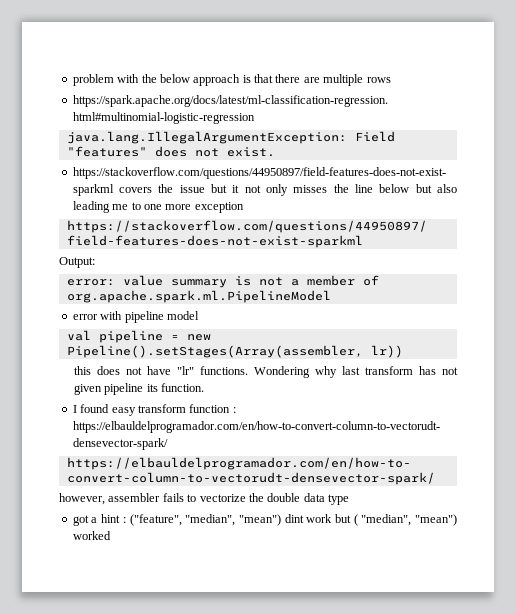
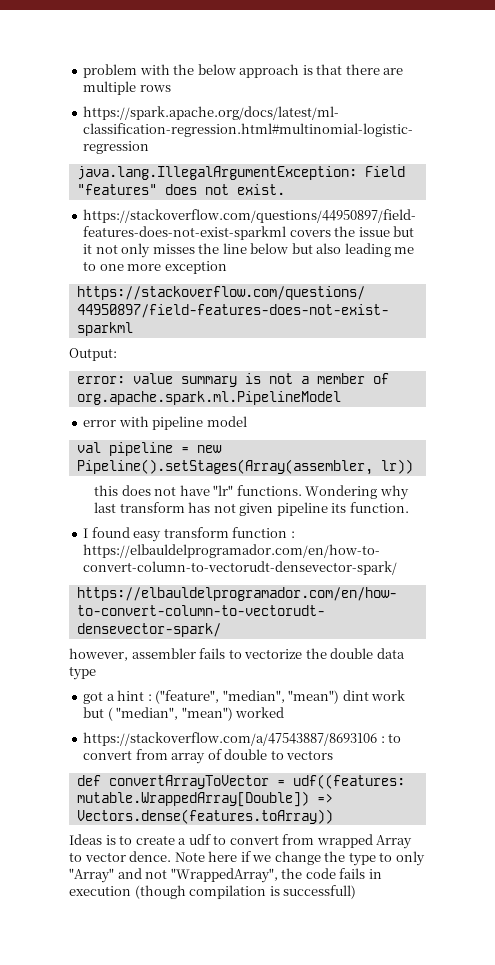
+ https://stackoverflow.com/a/47543887/8693106 : to convert from array of double to vectors
+ def convertArrayToVector = udf((features: mutable.WrappedArray[Double]) => Vectors.dense(features.toArray))
+ Ideas is to create a udf to convert from wrapped Array to vector dence. Note here if we change the type to only "Array" and not "WrappedArray", the code fails in execution (though compilation is successfull)

